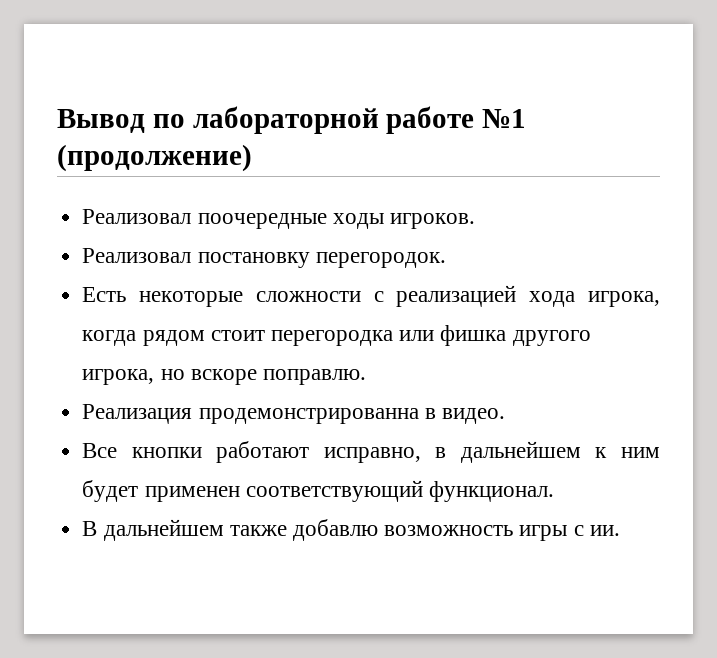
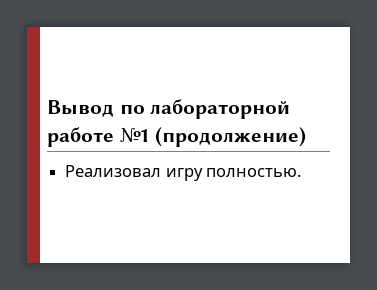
- Реализовал поочередные ходы игроков.
- Реализовал постановку перегородок.
- Есть некоторые сложности с реализацией хода игрока, когда рядом стоит перегородка или фишка другого игрока, но вскоре поправлю.
- Реализация продемонстрированна в видео.
- Все кнопки работают исправно, в дальнейшем к ним будет применен соответствующий функционал.
- В дальнейшем также добавлю возможность игры с ии.
+ Реализовал игру полностью.

